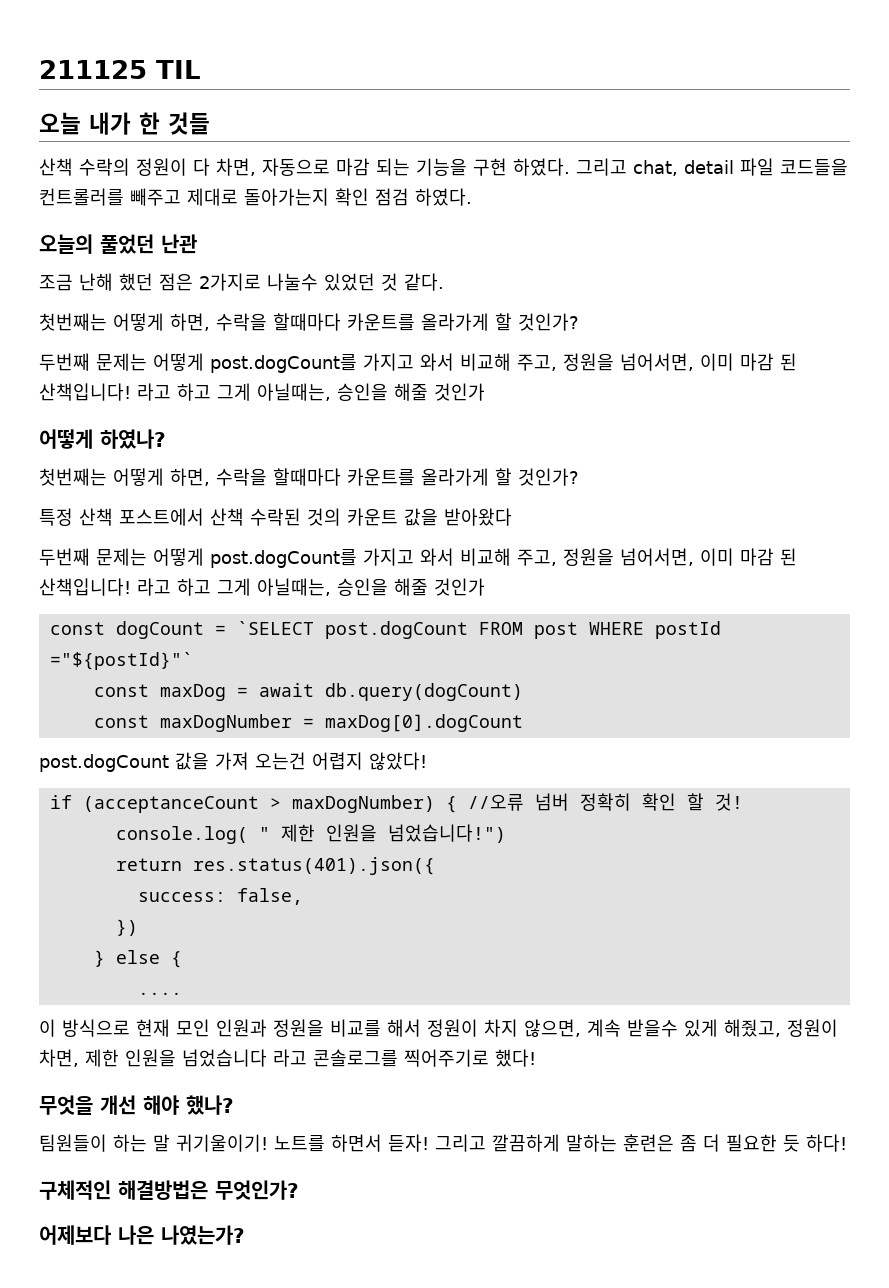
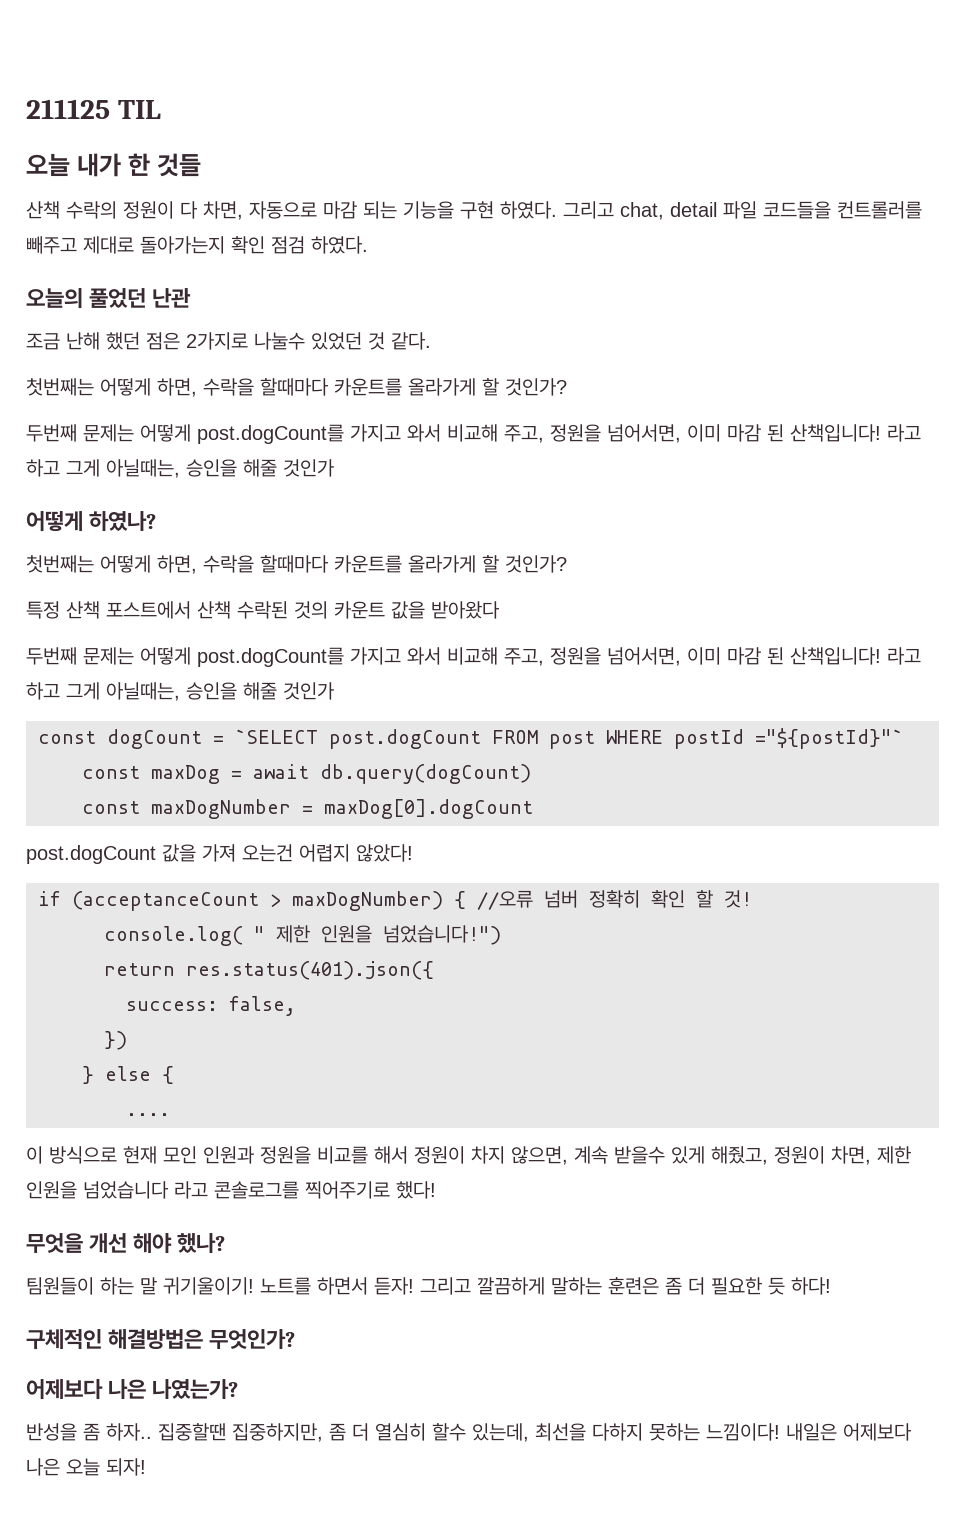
+ 반성을 좀 하자.. 집중할땐 집중하지만, 좀 더 열심히 할수 있는데, 최선을 다하지 못하는 느낌이다! 내일은 어제보다 나은 오늘 되자!

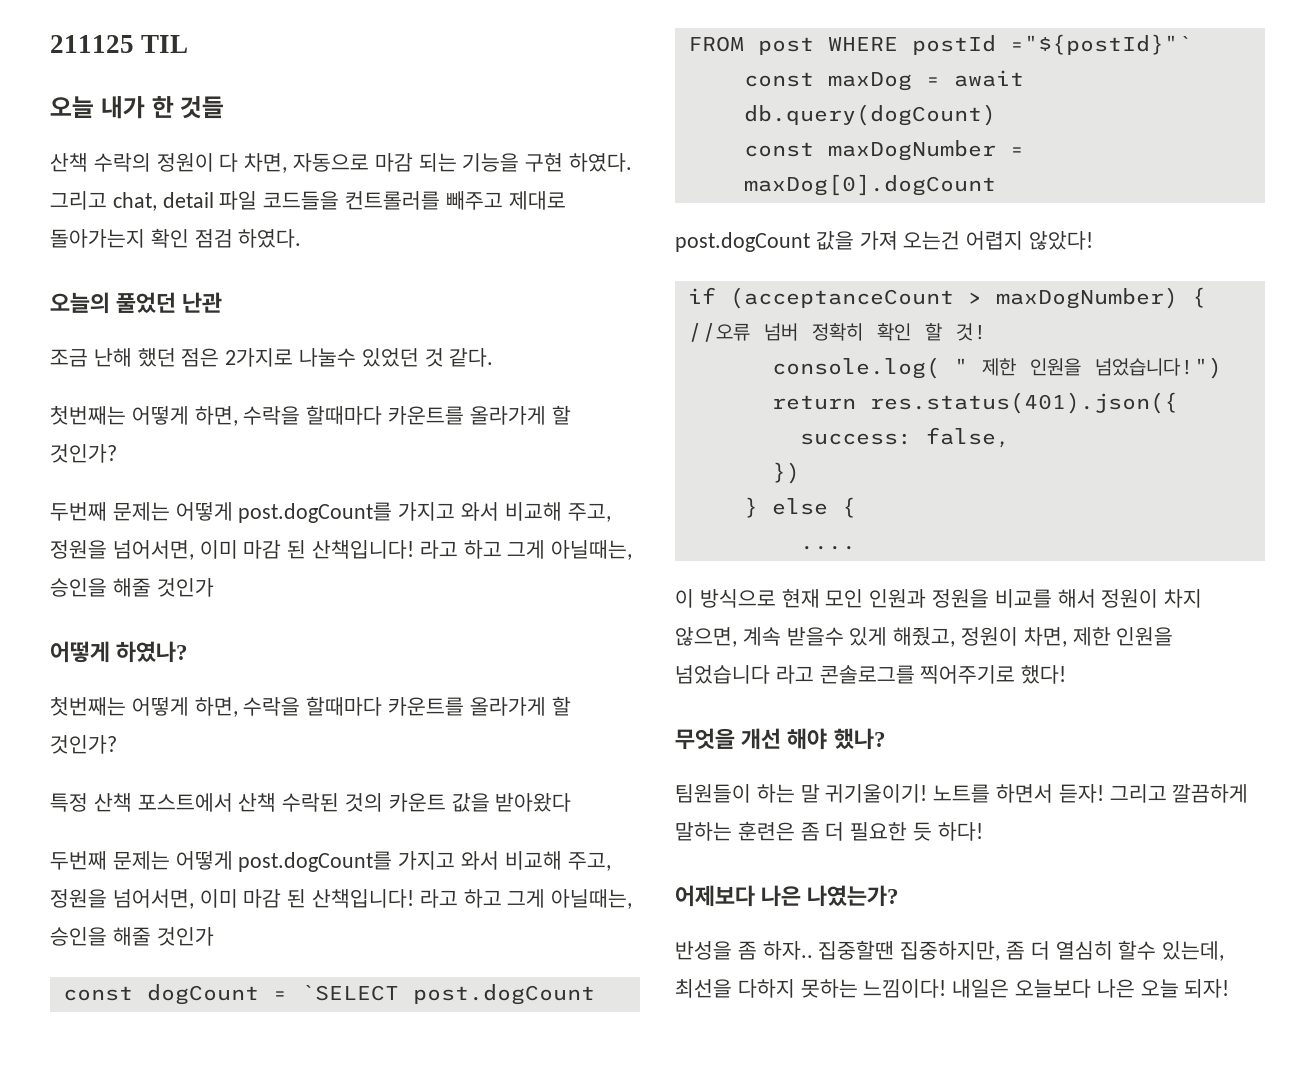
- 구체적인 해결방법은 무엇인가?
- 내일은 어제보다 나은 오늘 되자!
+ 내일은 오늘보다 나은 오늘 되자!

